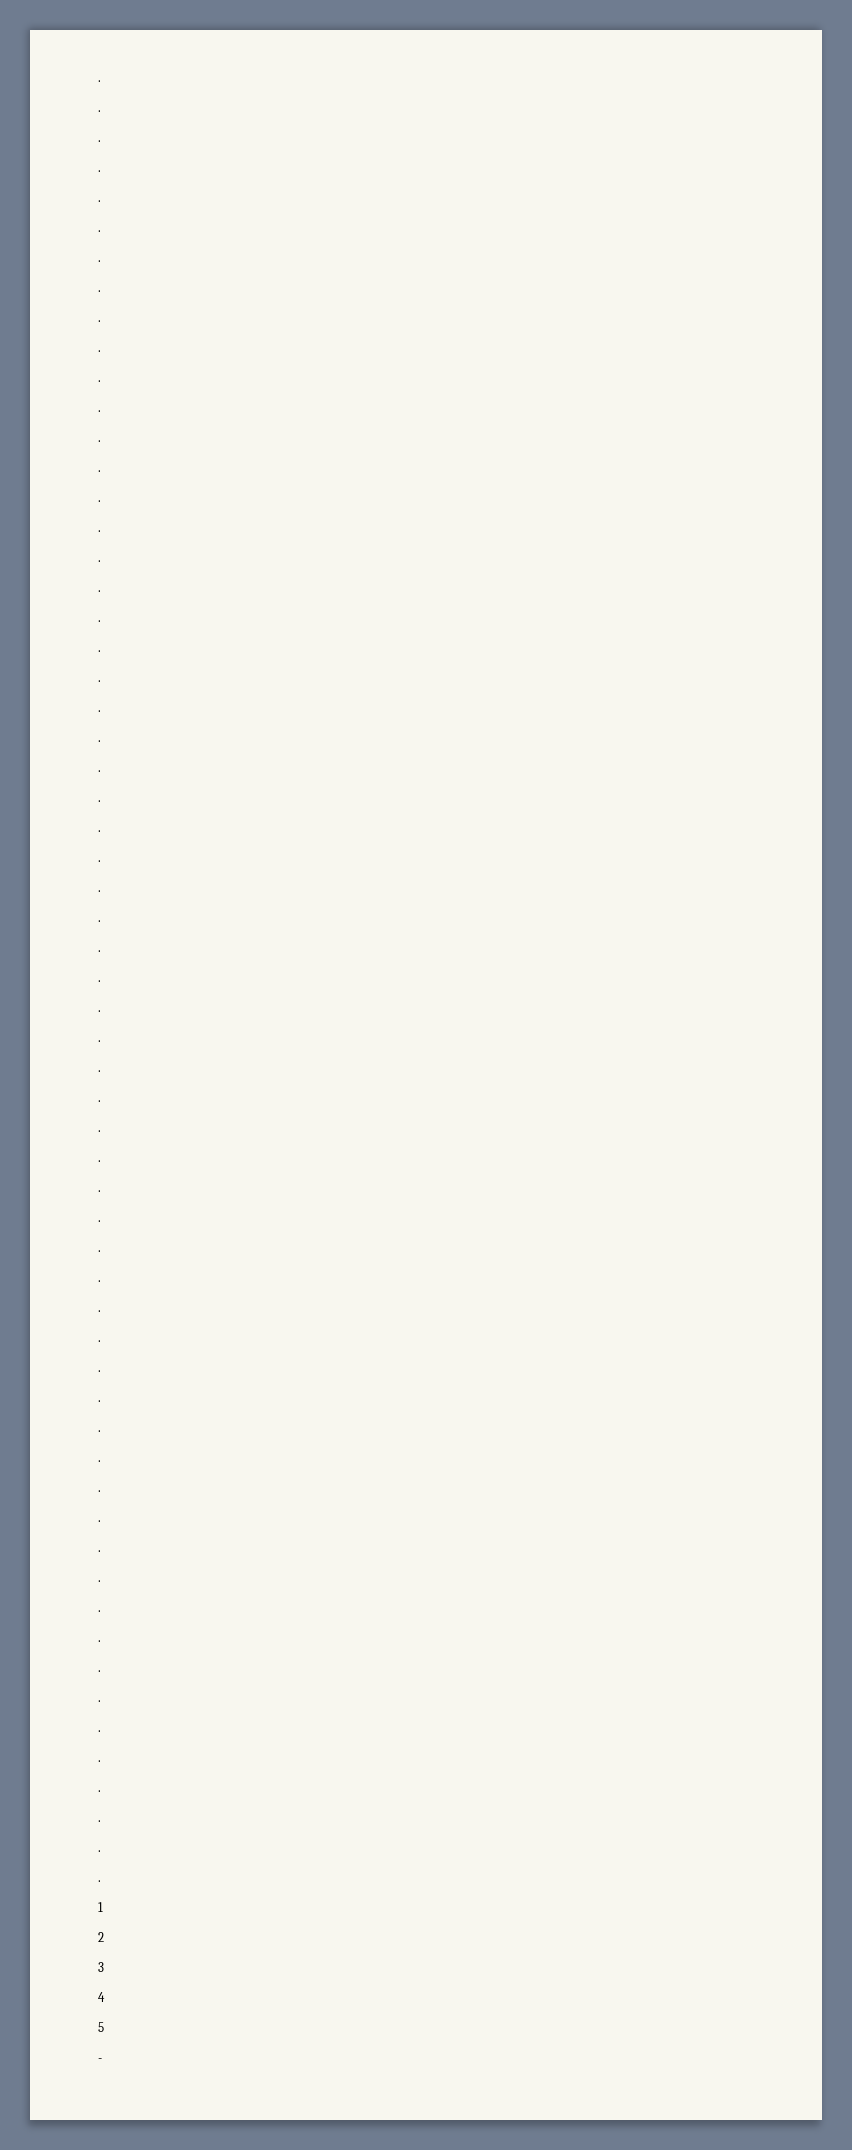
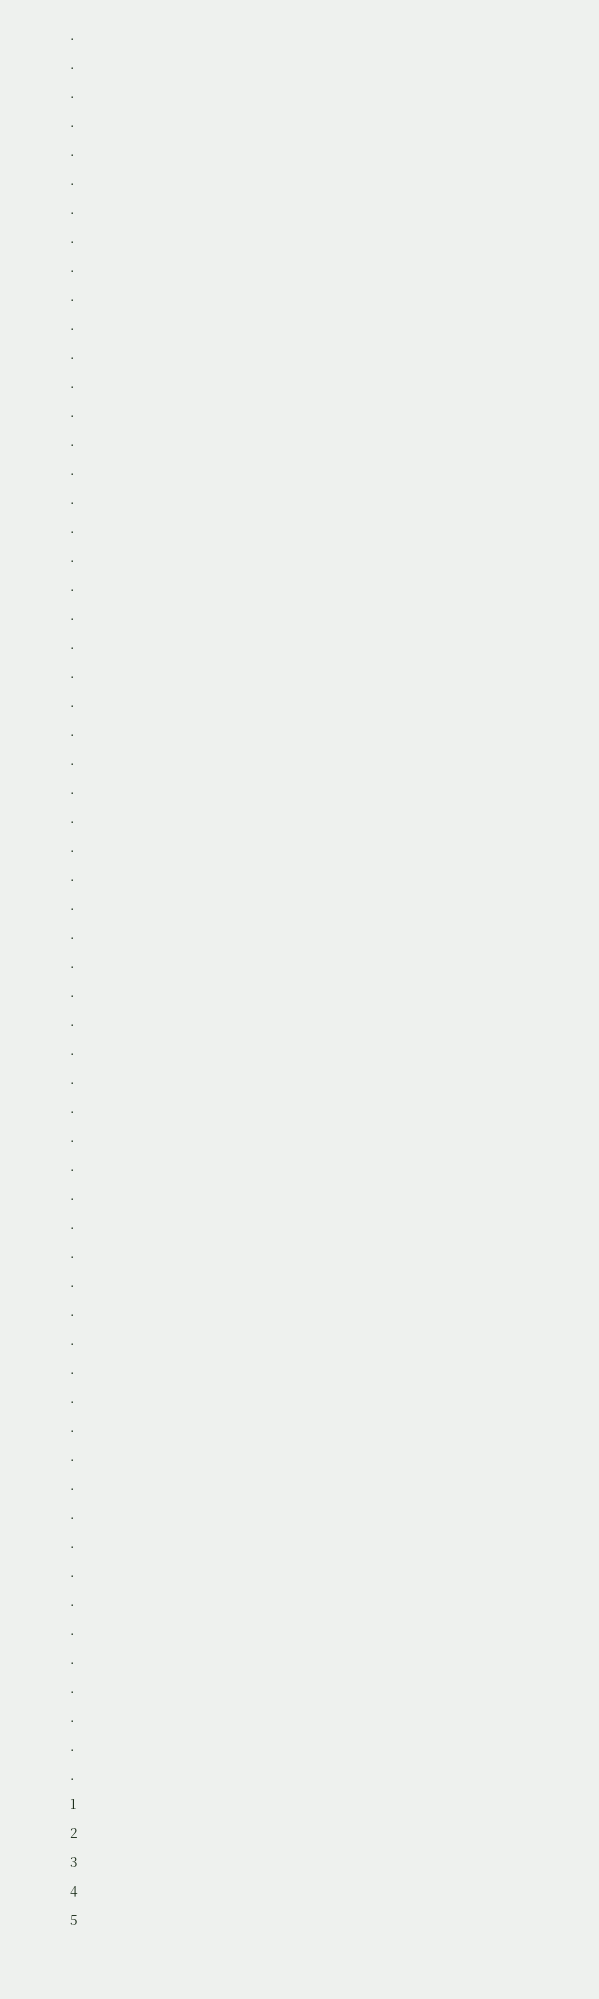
- -

